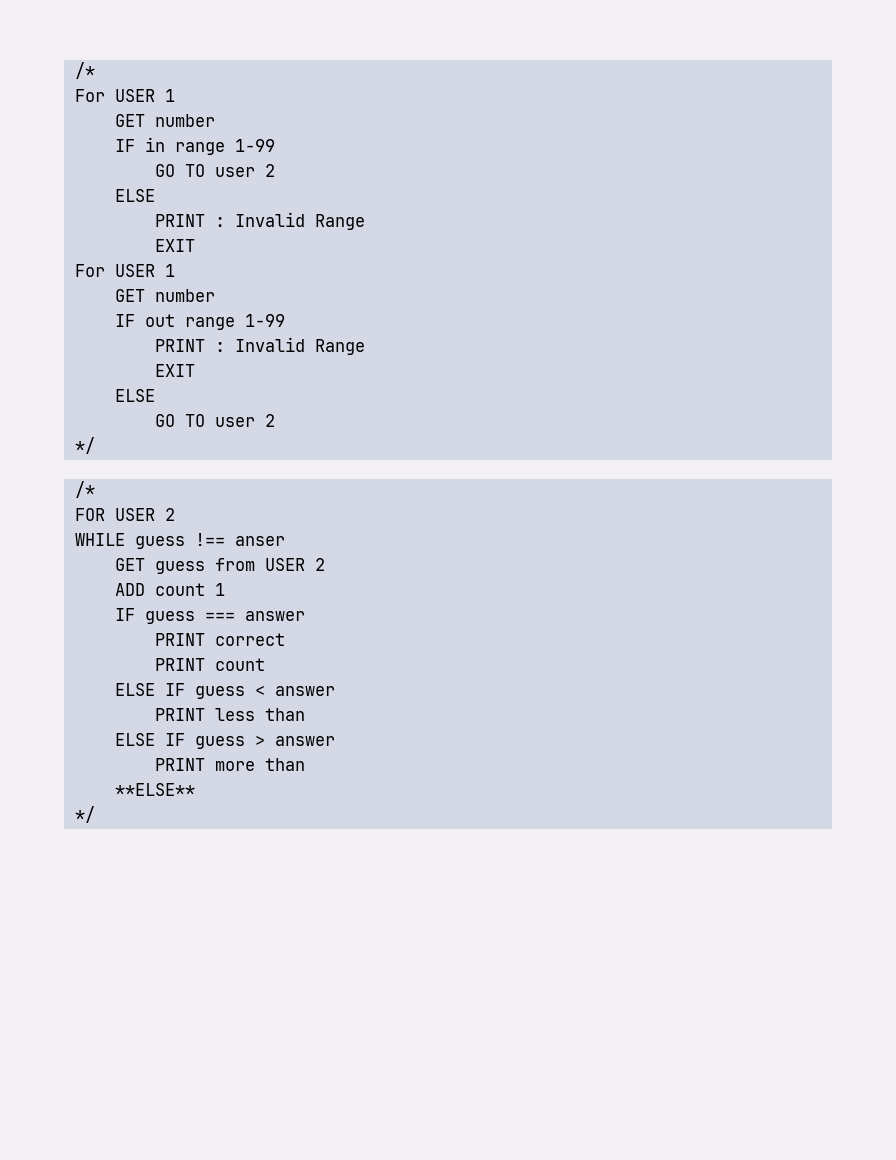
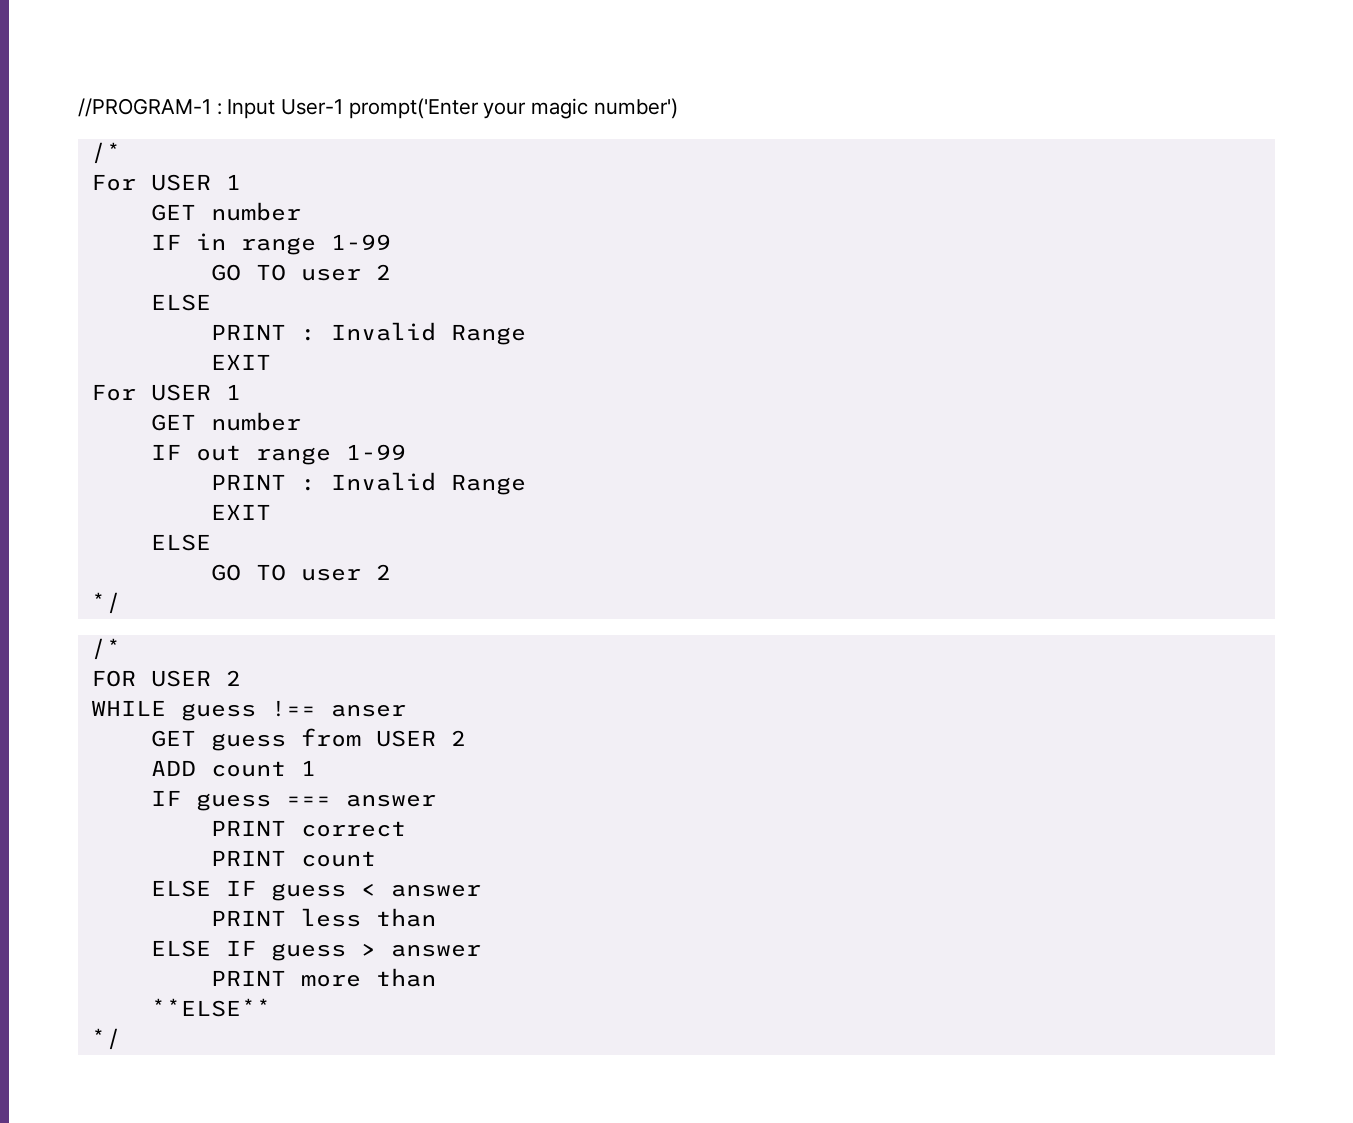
+ //PROGRAM-1 : Input User-1 prompt('Enter your magic number')

